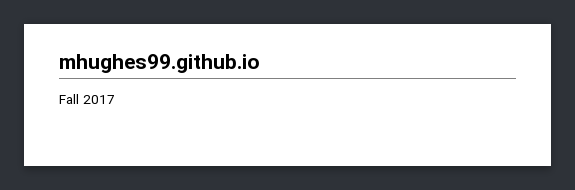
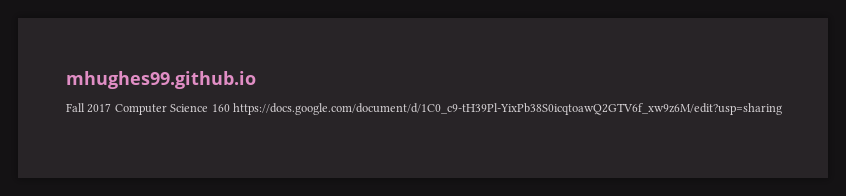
- Fall 2017
+ Fall 2017 Computer Science 160 https://docs.google.com/document/d/1C0_c9-tH39Pl-YixPb38S0icqtoawQ2GTV6f_xw9z6M/edit?usp=sharing

